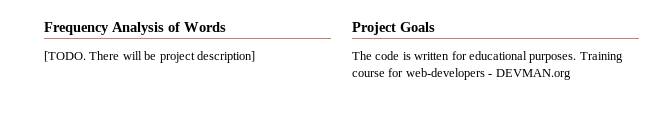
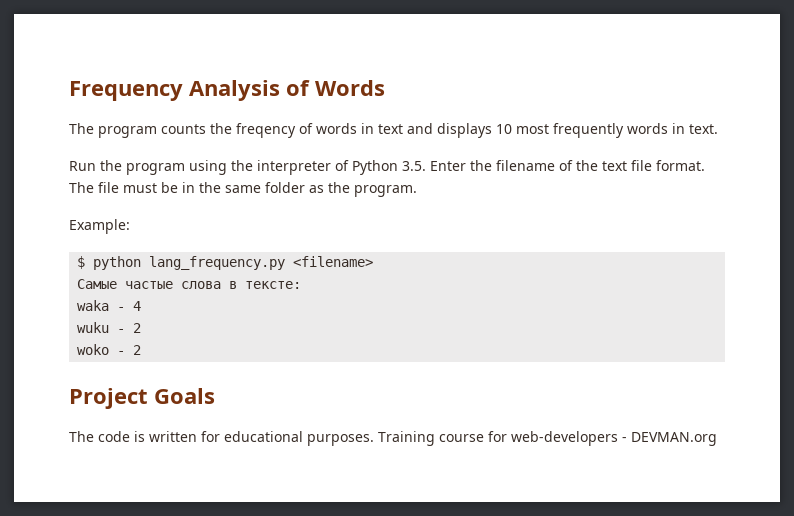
- [TODO. There will be project description]
+ The program counts the freqency of words in text and displays 10 most frequently words in text.
+ Run the program using the interpreter of Python 3.5. Enter the filename of the text file format. The file must be in the same folder as the program.
+ Example:
+ $ python lang_frequency.py <filename>
+ Самые частые слова в тексте:
+ waka - 4
+ wuku - 2
+ woko - 2

